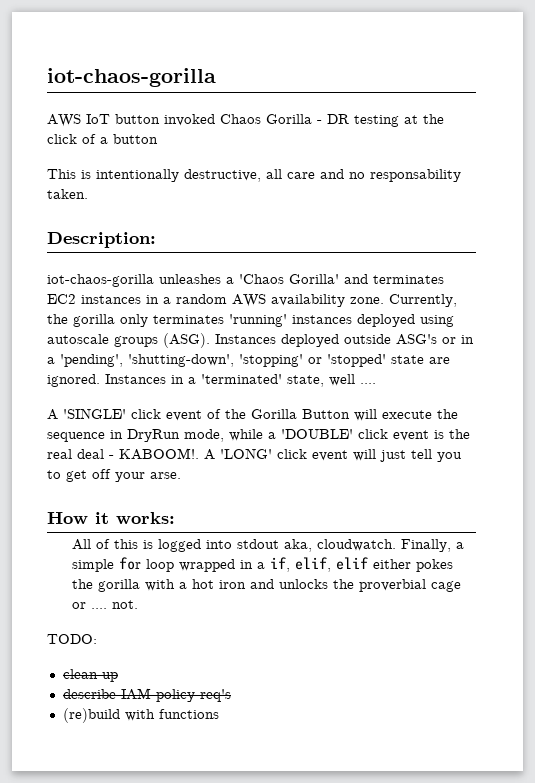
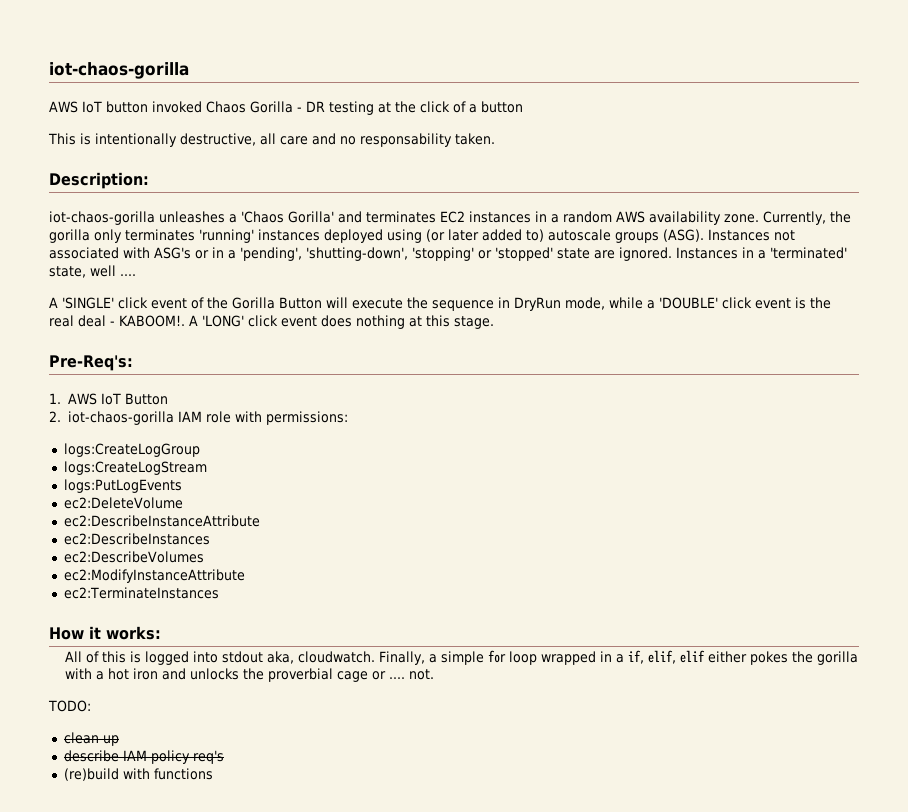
- Currently, the gorilla only terminates 'running' instances deployed using autoscale groups (ASG).
+ Currently, the gorilla only terminates 'running' instances deployed using (or later added to) autoscale groups (ASG).
- Instances deployed outside ASG's or in a 'pending', 'shutting-down', 'stopping' or 'stopped' state are ignored.
+ Instances not associated with ASG's or in a 'pending', 'shutting-down', 'stopping' or 'stopped' state are ignored.
- A 'LONG' click event will just tell you to get off your arse.
+ A 'LONG' click event does nothing at this stage.
+ Pre-Req's:
+ 1. AWS IoT Button
+ 2. iot-chaos-gorilla IAM role with permissions:
+ logs:CreateLogGroup
+ logs:CreateLogStream
+ logs:PutLogEvents
+ ec2:DeleteVolume
+ ec2:DescribeInstanceAttribute
+ ec2:DescribeInstances
+ ec2:DescribeVolumes
+ ec2:ModifyInstanceAttribute
+ ec2:TerminateInstances

